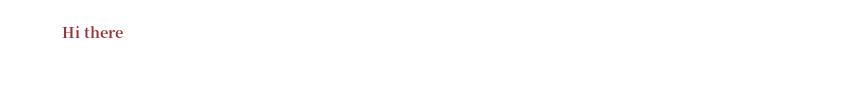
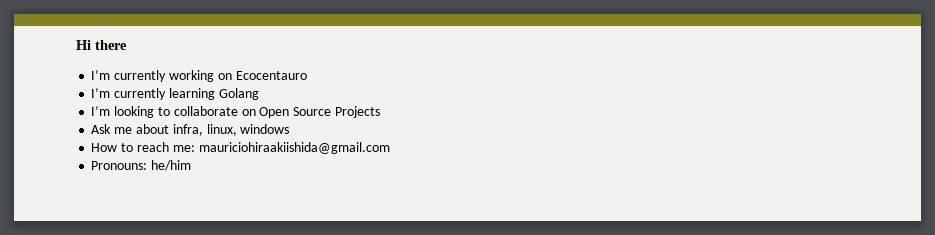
+ I’m currently working on Ecocentauro
+ I’m currently learning Golang
+ I’m looking to collaborate on Open Source Projects
+ Ask me about infra, linux, windows
+ How to reach me: mauriciohiraakiishida@gmail.com
+ Pronouns: he/him

